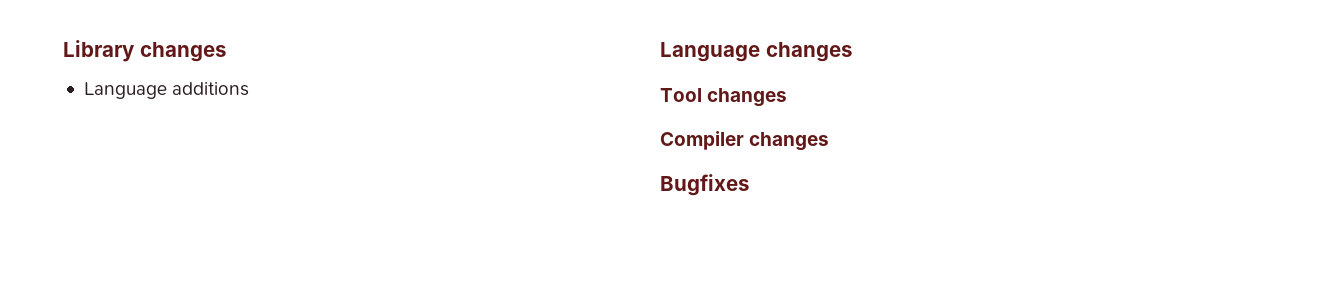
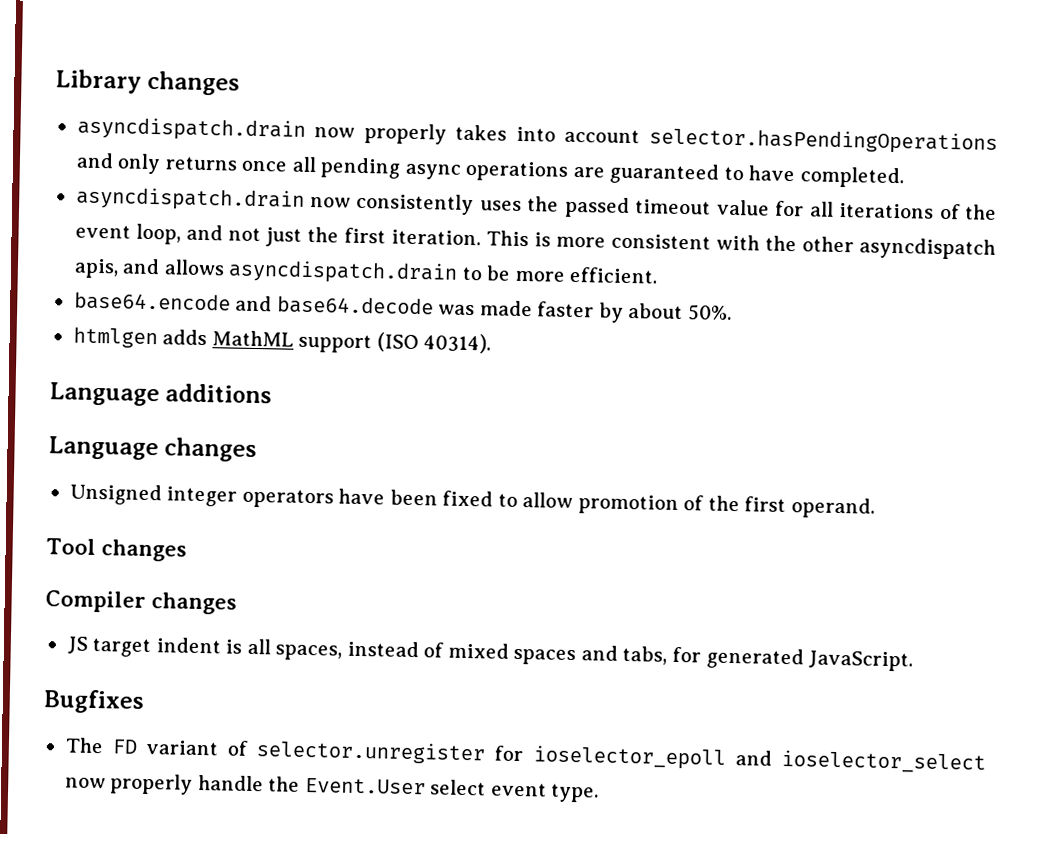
+ asyncdispatch.drain now properly takes into account selector.hasPendingOperations and only returns once all pending async operations are guaranteed to have completed.
+ asyncdispatch.drain now consistently uses the passed timeout value for all iterations of the event loop, and not just the first iteration. This is more consistent with the other asyncdispatch apis, and allows asyncdispatch.drain to be more efficient.
+ base64.encode and base64.decode was made faster by about 50%.
+ htmlgen adds MathML support (ISO 40314).
  Language additions
  Language changes
+ Unsigned integer operators have been fixed to allow promotion of the first operand.
  Tool changes
  Compiler changes
+ JS target indent is all spaces, instead of mixed spaces and tabs, for generated JavaScript.
  Bugfixes
+ The FD variant of selector.unregister for ioselector_epoll and ioselector_select now properly handle the Event.User select event type.

